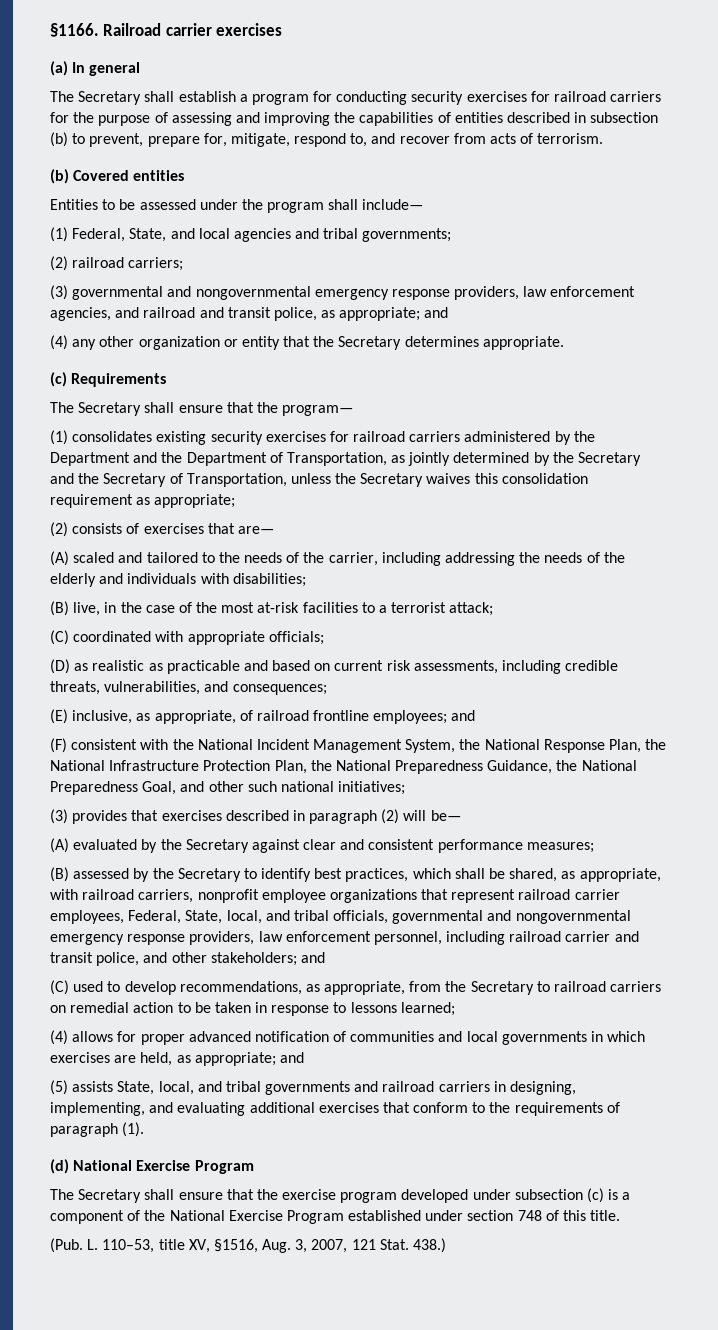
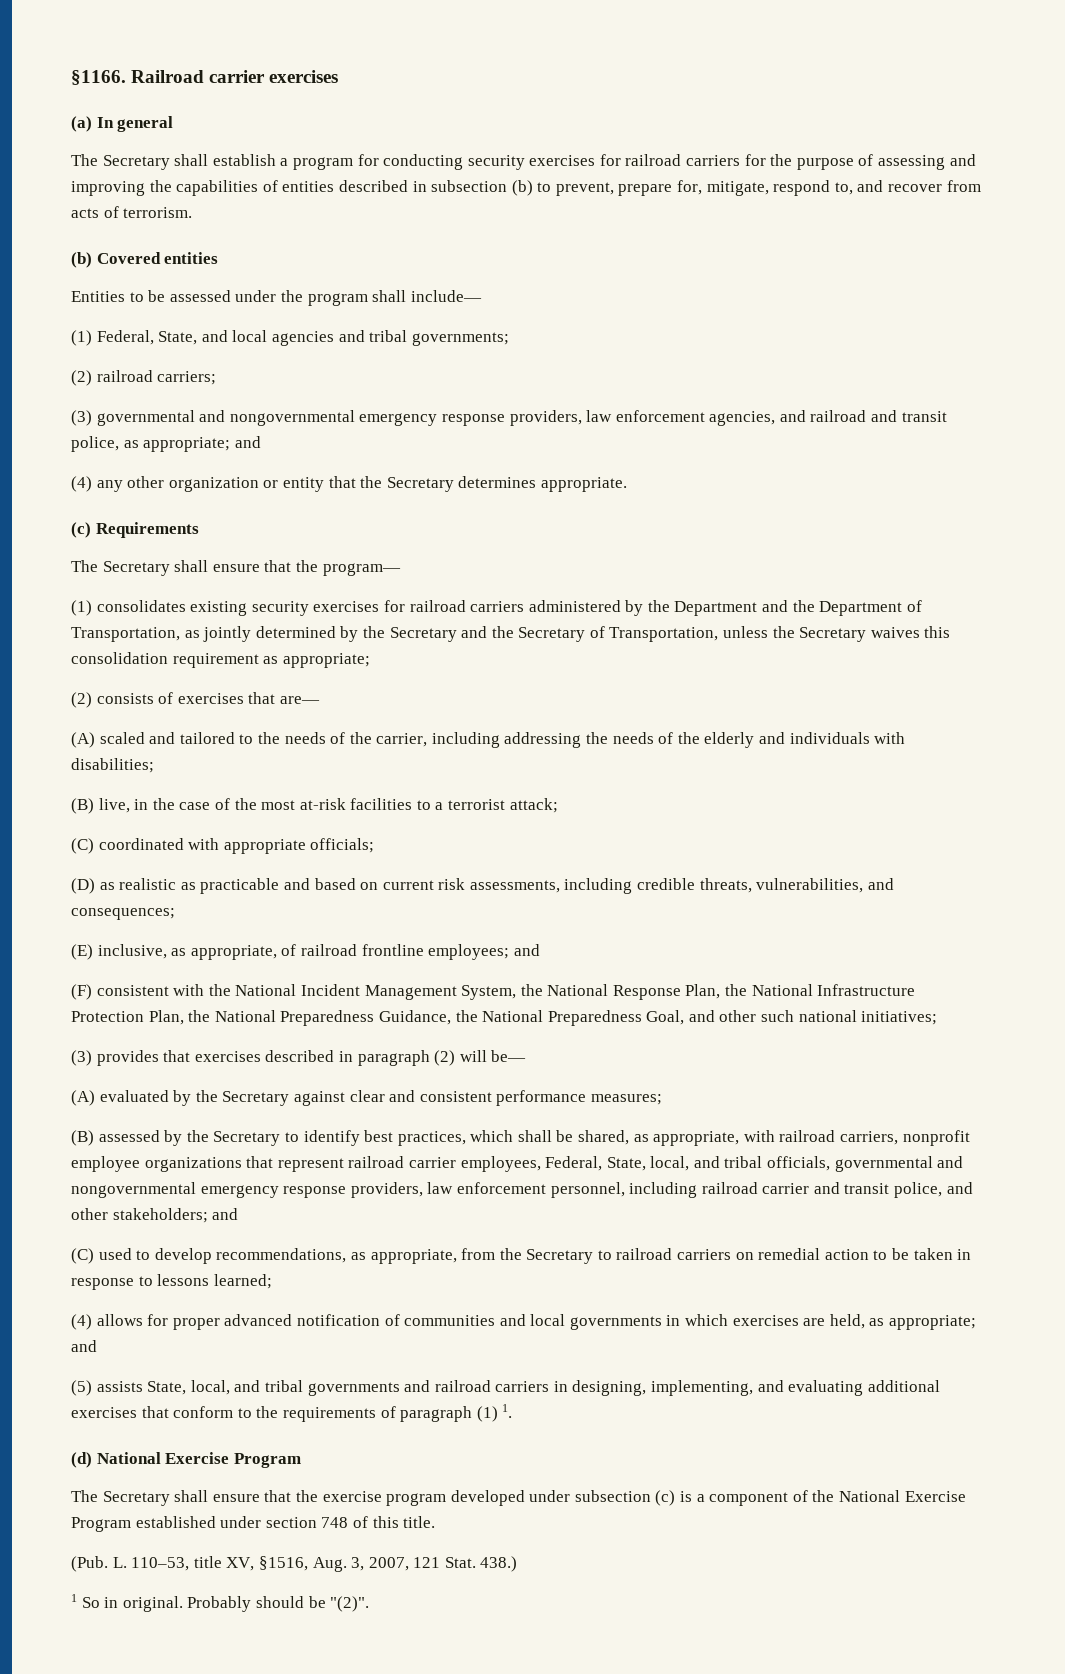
- (5) assists State, local, and tribal governments and railroad carriers in designing, implementing, and evaluating additional exercises that conform to the requirements of paragraph (1).
+ (5) assists State, local, and tribal governments and railroad carriers in designing, implementing, and evaluating additional exercises that conform to the requirements of paragraph (1) 1.
+ 1 So in original. Probably should be "(2)".

